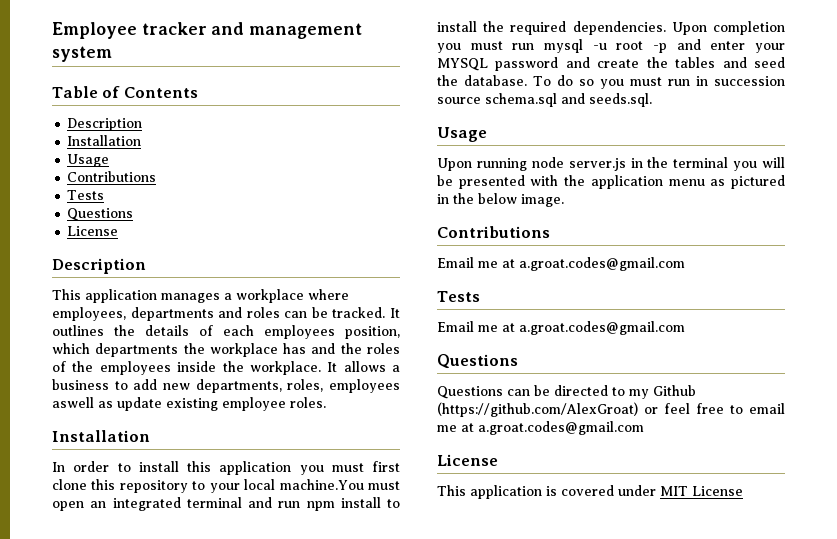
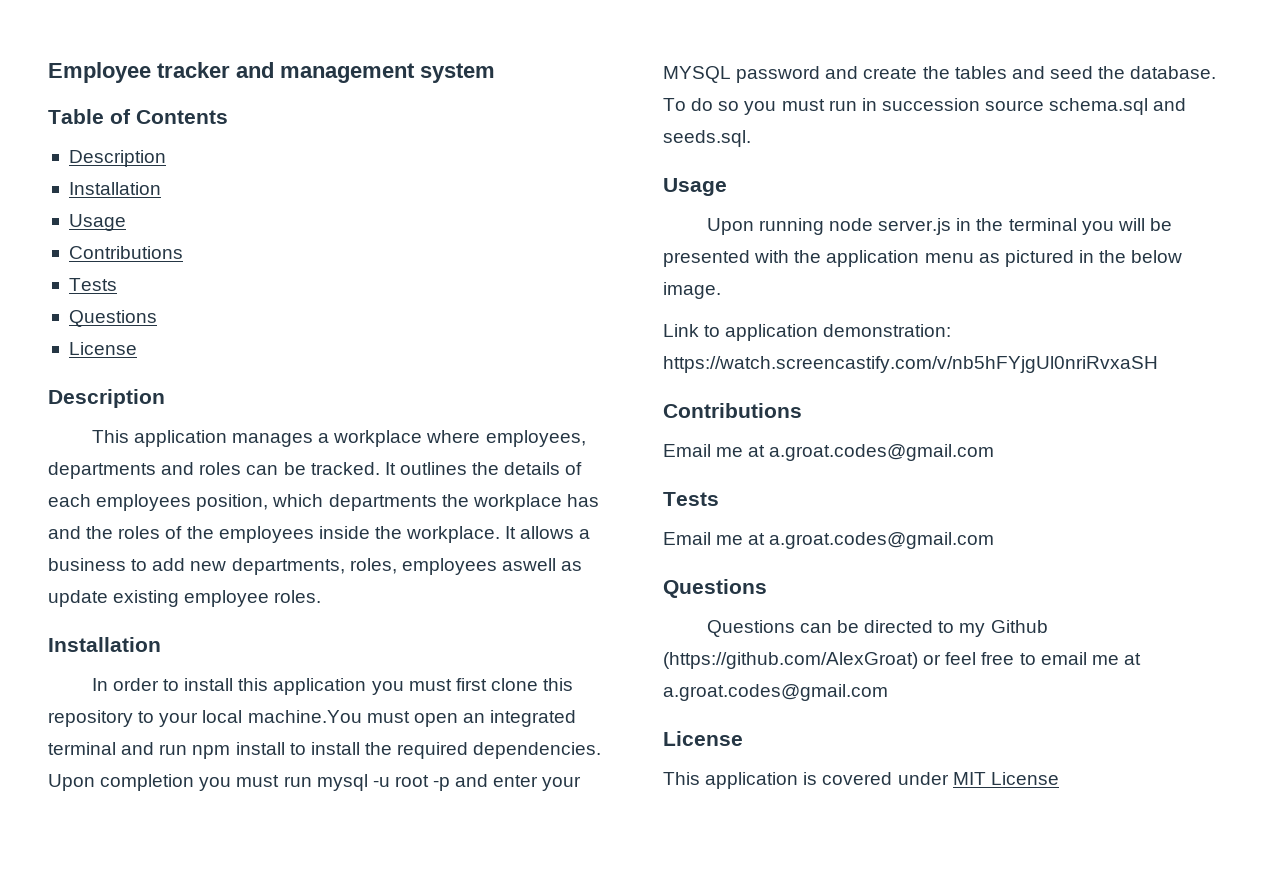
+ Link to application demonstration: https://watch.screencastify.com/v/nb5hFYjgUl0nriRvxaSH

